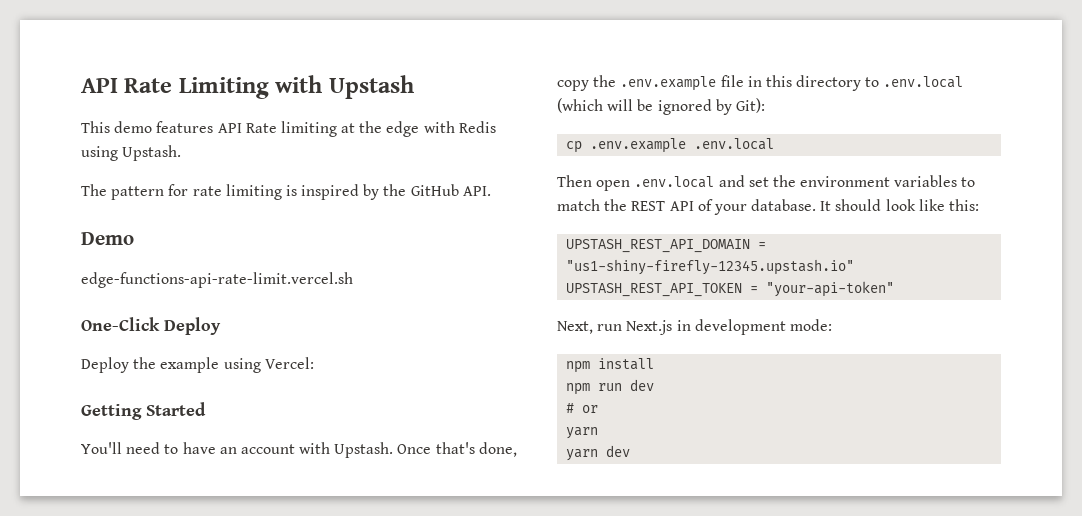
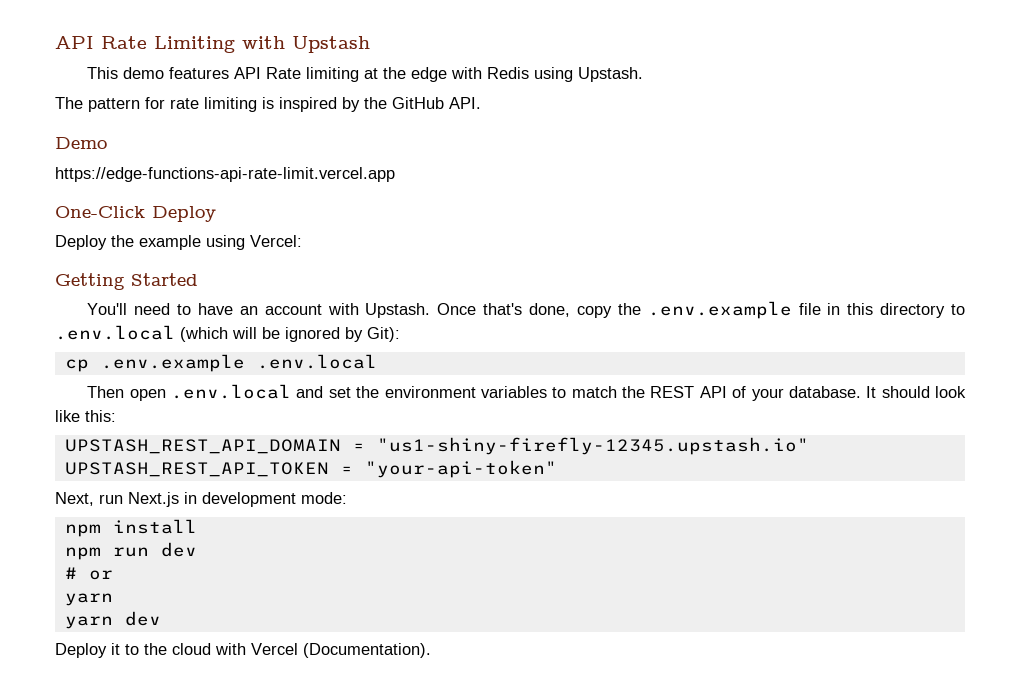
- edge-functions-api-rate-limit.vercel.sh
+ https://edge-functions-api-rate-limit.vercel.app
+ Deploy it to the cloud with Vercel (Documentation).

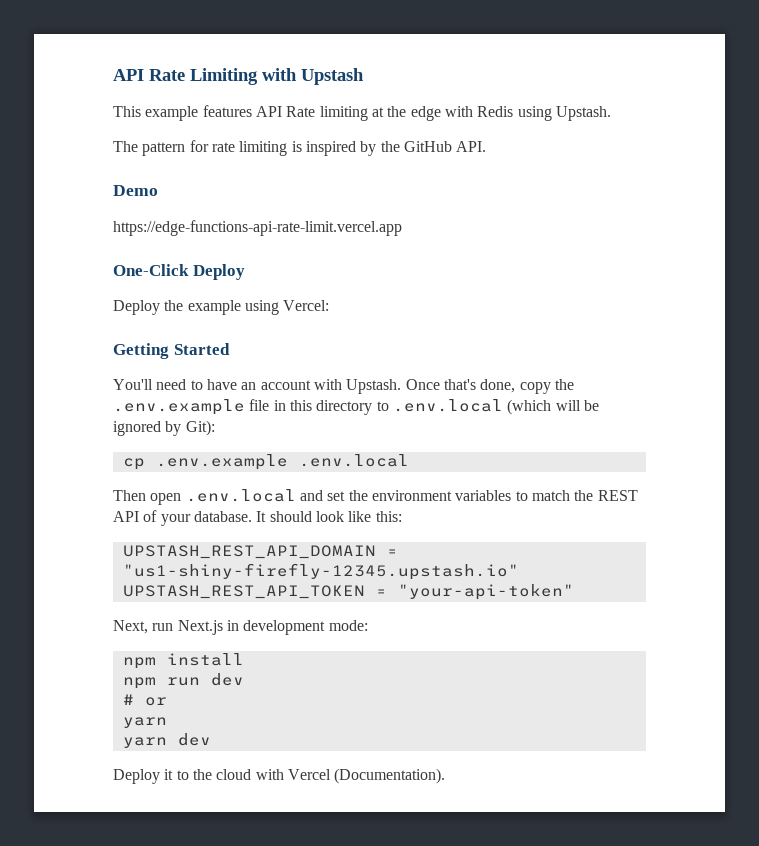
- This demo features API Rate limiting at the edge with Redis using Upstash.
+ This example features API Rate limiting at the edge with Redis using Upstash.

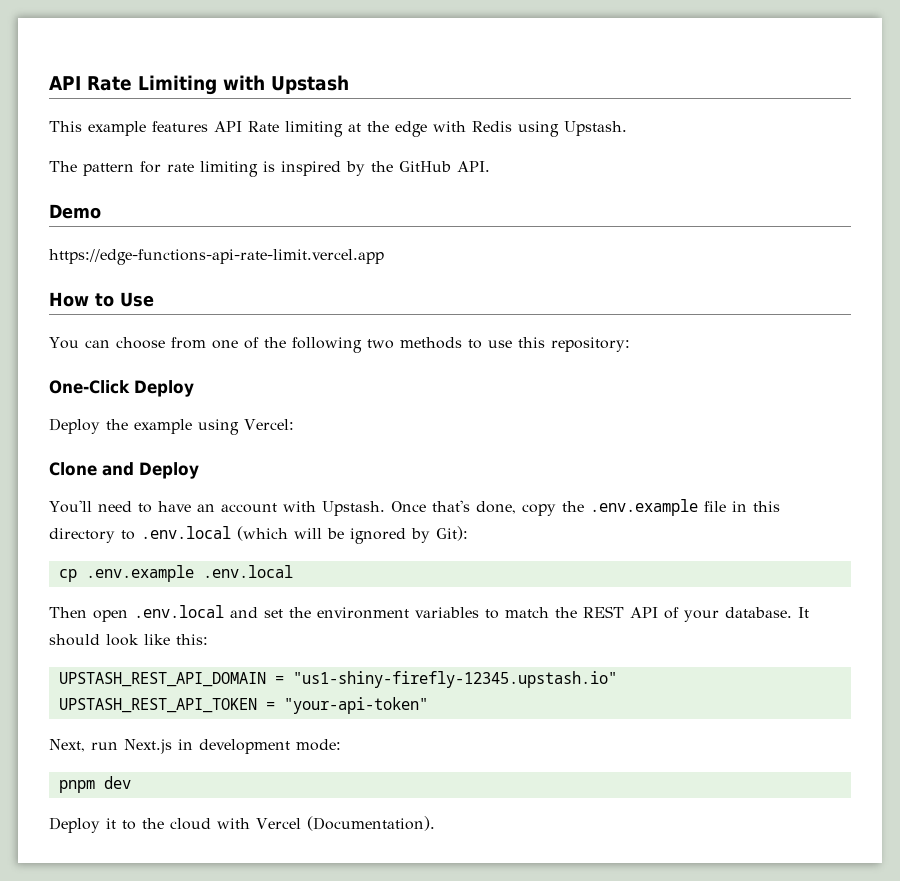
+ How to Use
+ You can choose from one of the following two methods to use this repository:
- Getting Started
+ Clone and Deploy
- npm install
- npm run dev
- # or
- yarn
- yarn dev
+ pnpm dev

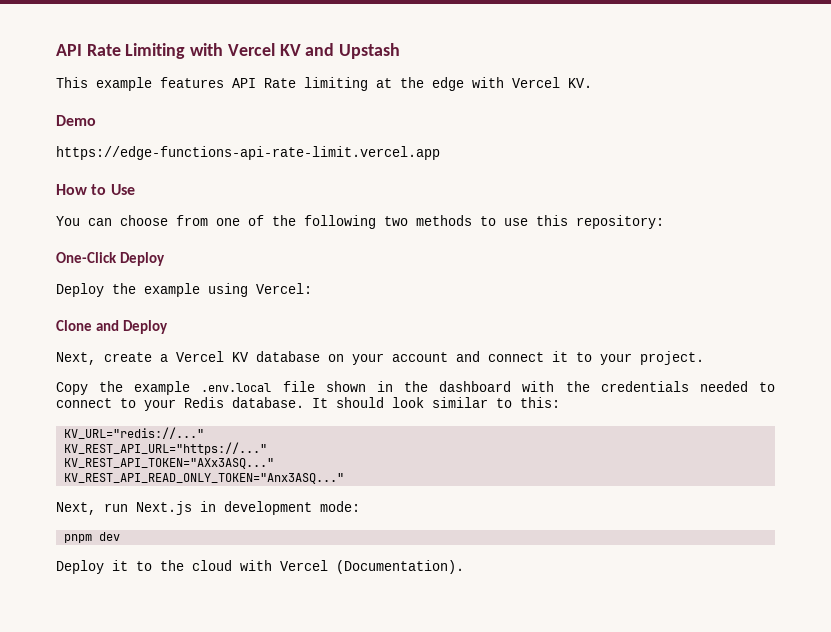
- API Rate Limiting with Upstash
+ API Rate Limiting with Vercel KV and Upstash
- This example features API Rate limiting at the edge with Redis using Upstash.
- The pattern for rate limiting is inspired by the GitHub API.
+ This example features API Rate limiting at the edge with Vercel KV.
- You'll need to have an account with Upstash. Once that's done, copy the .env.example file in this directory to .env.local (which will be ignored by Git):
- cp .env.example .env.local
- Then open .env.local and set the environment variables to match the REST API of your database.
+ Next, create a Vercel KV database on your account and connect it to your project.
+ Copy the example .env.local file shown in the dashboard with the credentials needed to connect to your Redis database.
- It should look like this:
+ It should look similar to this:
- UPSTASH_REST_API_DOMAIN = "us1-shiny-firefly-12345.upstash.io"
- UPSTASH_REST_API_TOKEN = "your-api-token"
+ KV_URL="redis://..."
+ KV_REST_API_URL="https://..."
+ KV_REST_API_TOKEN="AXx3ASQ..."
+ KV_REST_API_READ_ONLY_TOKEN="Anx3ASQ..."

